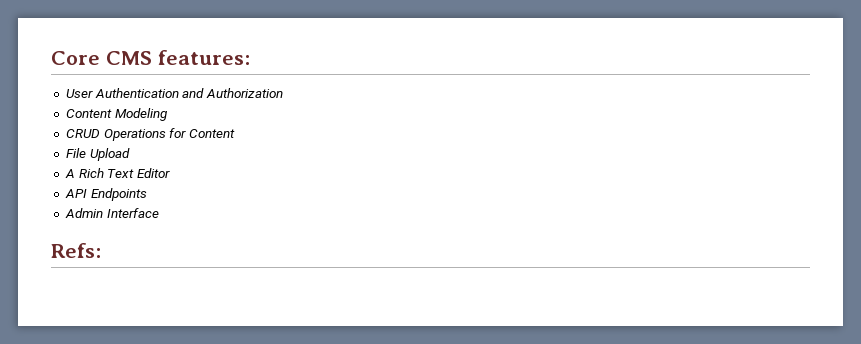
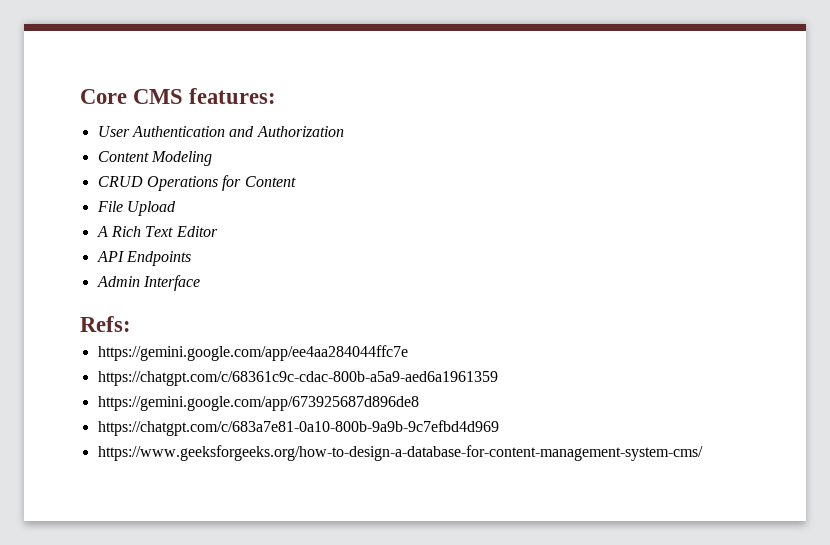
+ https://gemini.google.com/app/ee4aa284044ffc7e
+ https://chatgpt.com/c/68361c9c-cdac-800b-a5a9-aed6a1961359
+ https://gemini.google.com/app/673925687d896de8
+ https://chatgpt.com/c/683a7e81-0a10-800b-9a9b-9c7efbd4d969
+ https://www.geeksforgeeks.org/how-to-design-a-database-for-content-management-system-cms/

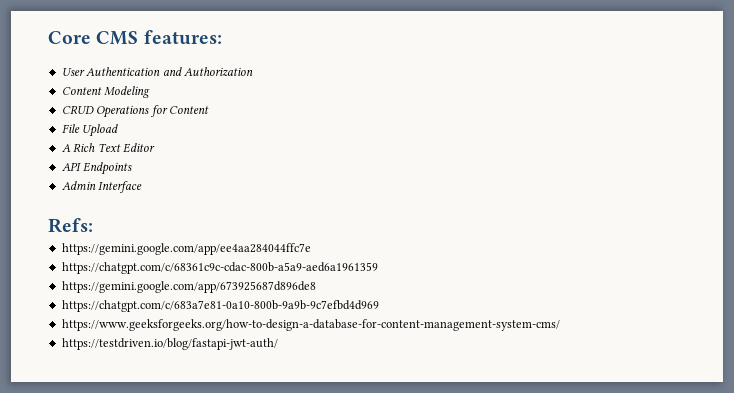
+ https://testdriven.io/blog/fastapi-jwt-auth/

